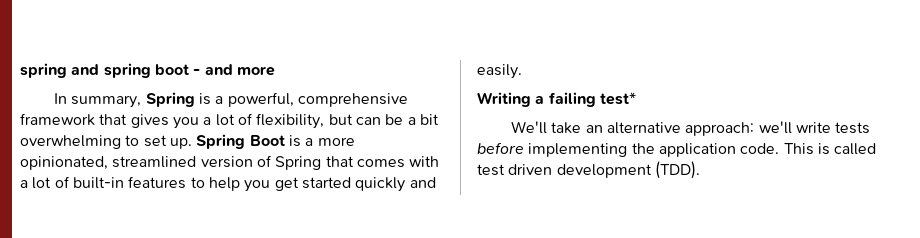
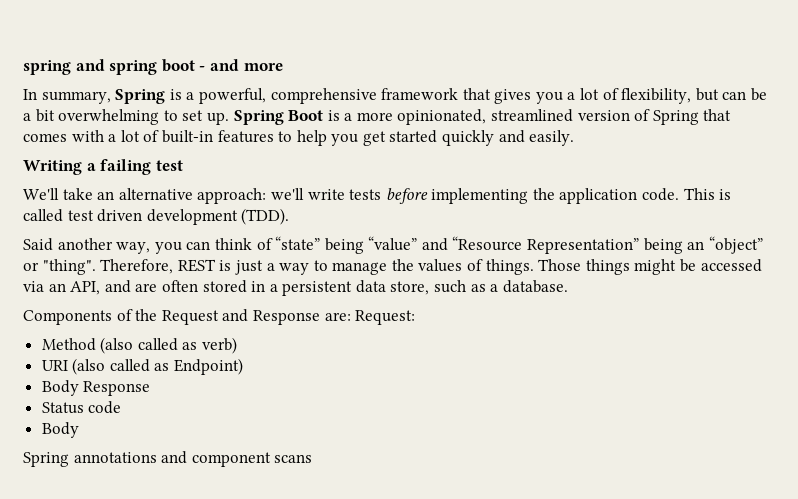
- Writing a failing test*
+ Writing a failing test
+ Said another way, you can think of “state” being “value” and “Resource Representation” being an “object” or "thing". Therefore, REST is just a way to manage the values of things. Those things might be accessed via an API, and are often stored in a persistent data store, such as a database.
+ Components of the Request and Response are: Request:
+ Method (also called as verb)
+ URI (also called as Endpoint)
+ Body Response
+ Status code
+ Body
+ Spring annotations and component scans

